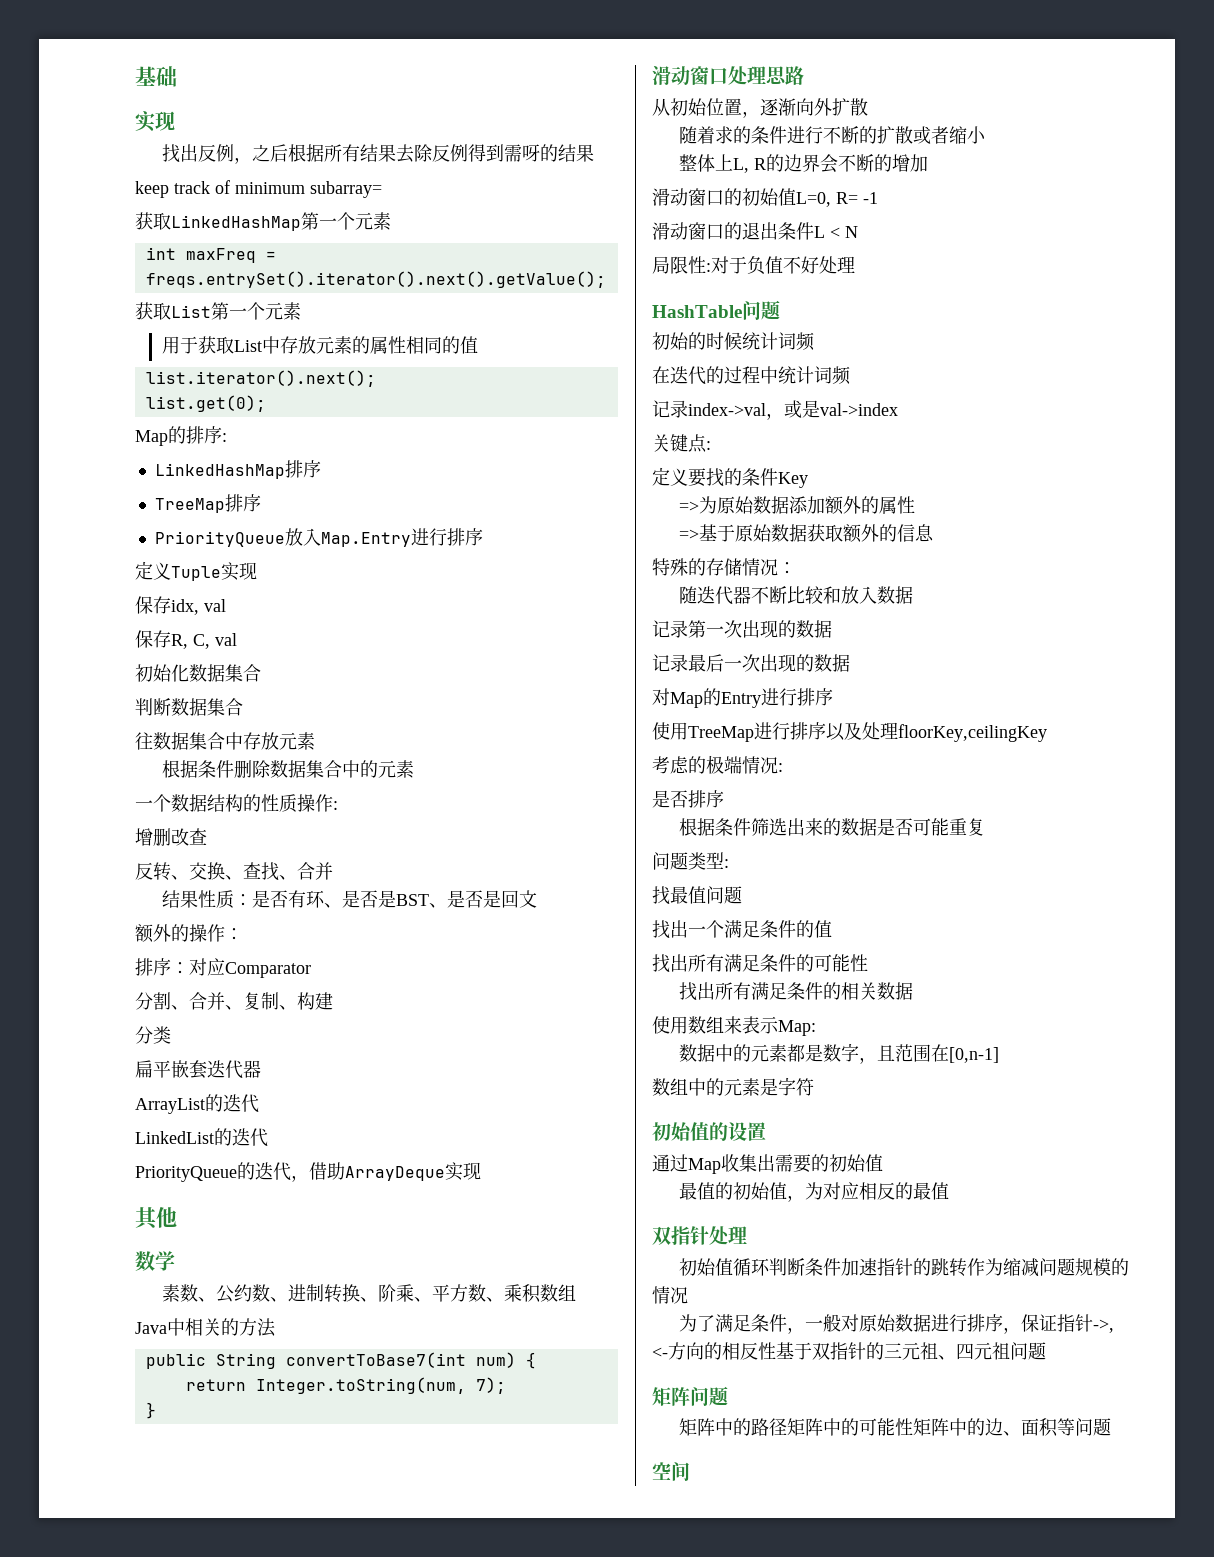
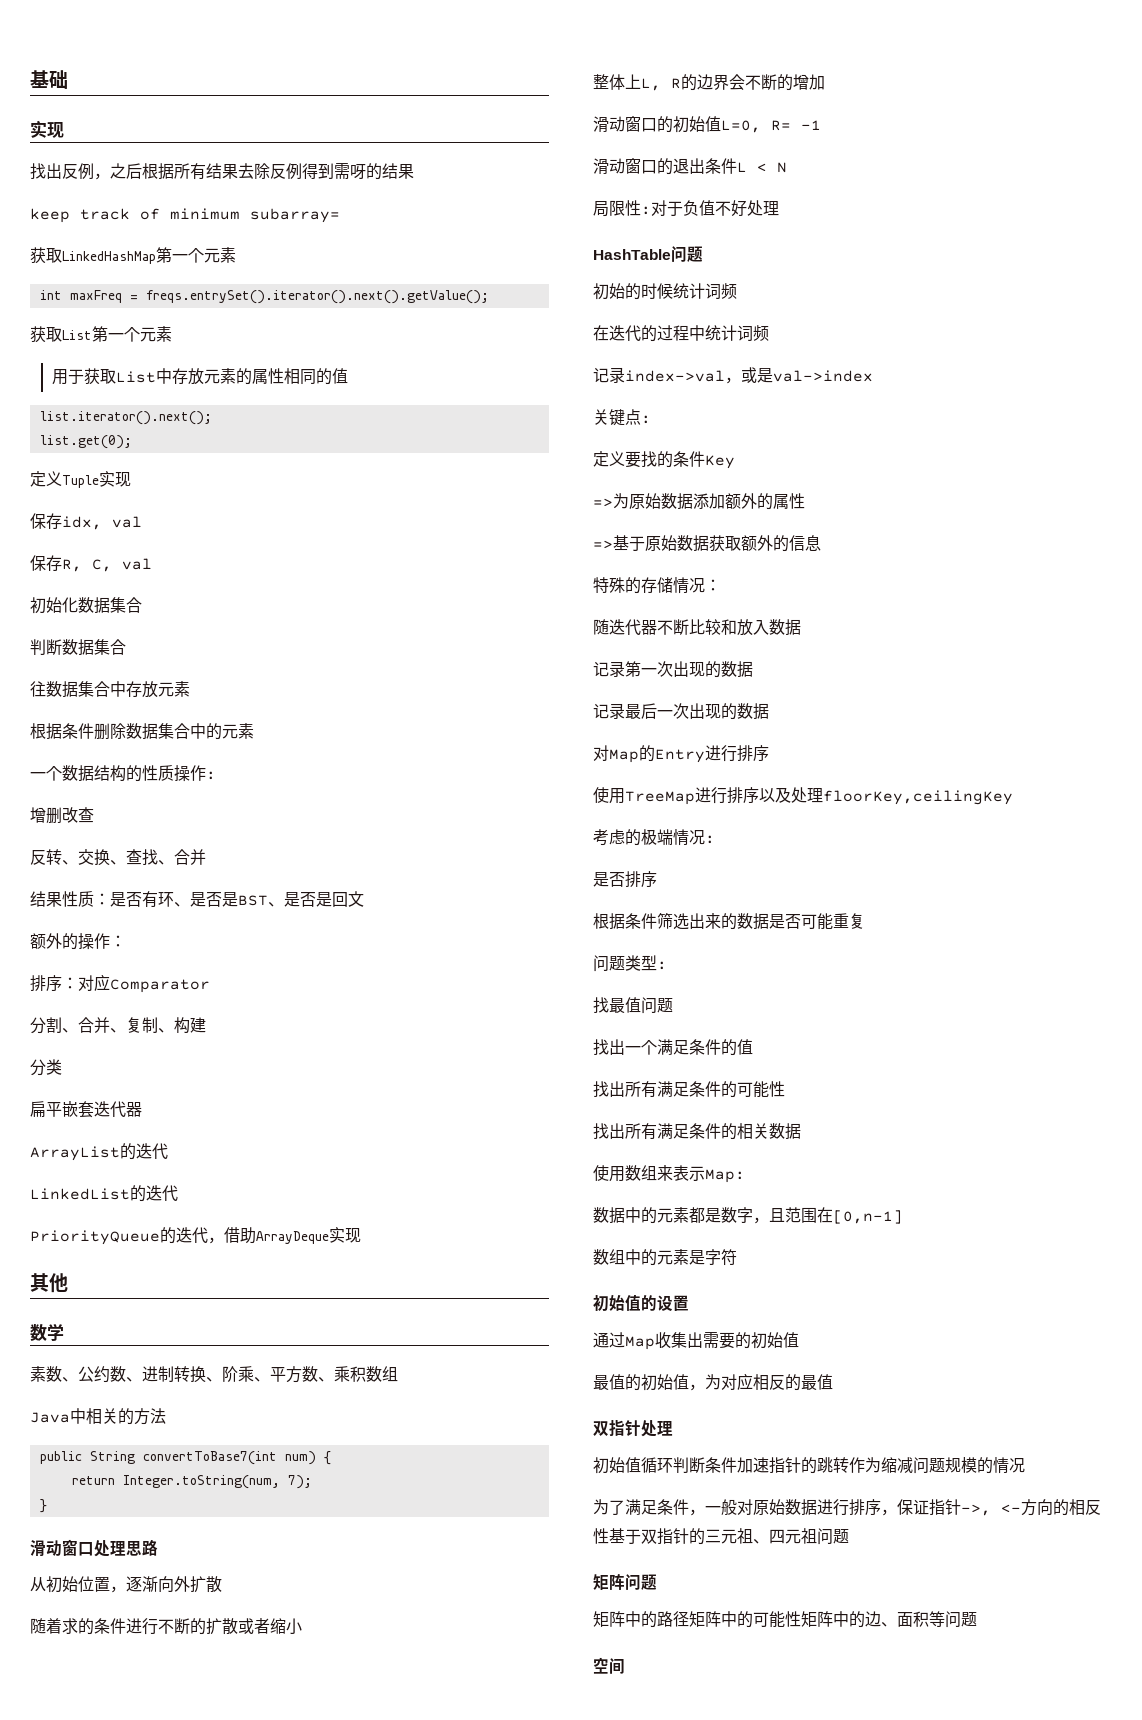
- Map的排序:
- LinkedHashMap排序
- TreeMap排序
- PriorityQueue放入Map.Entry进行排序

